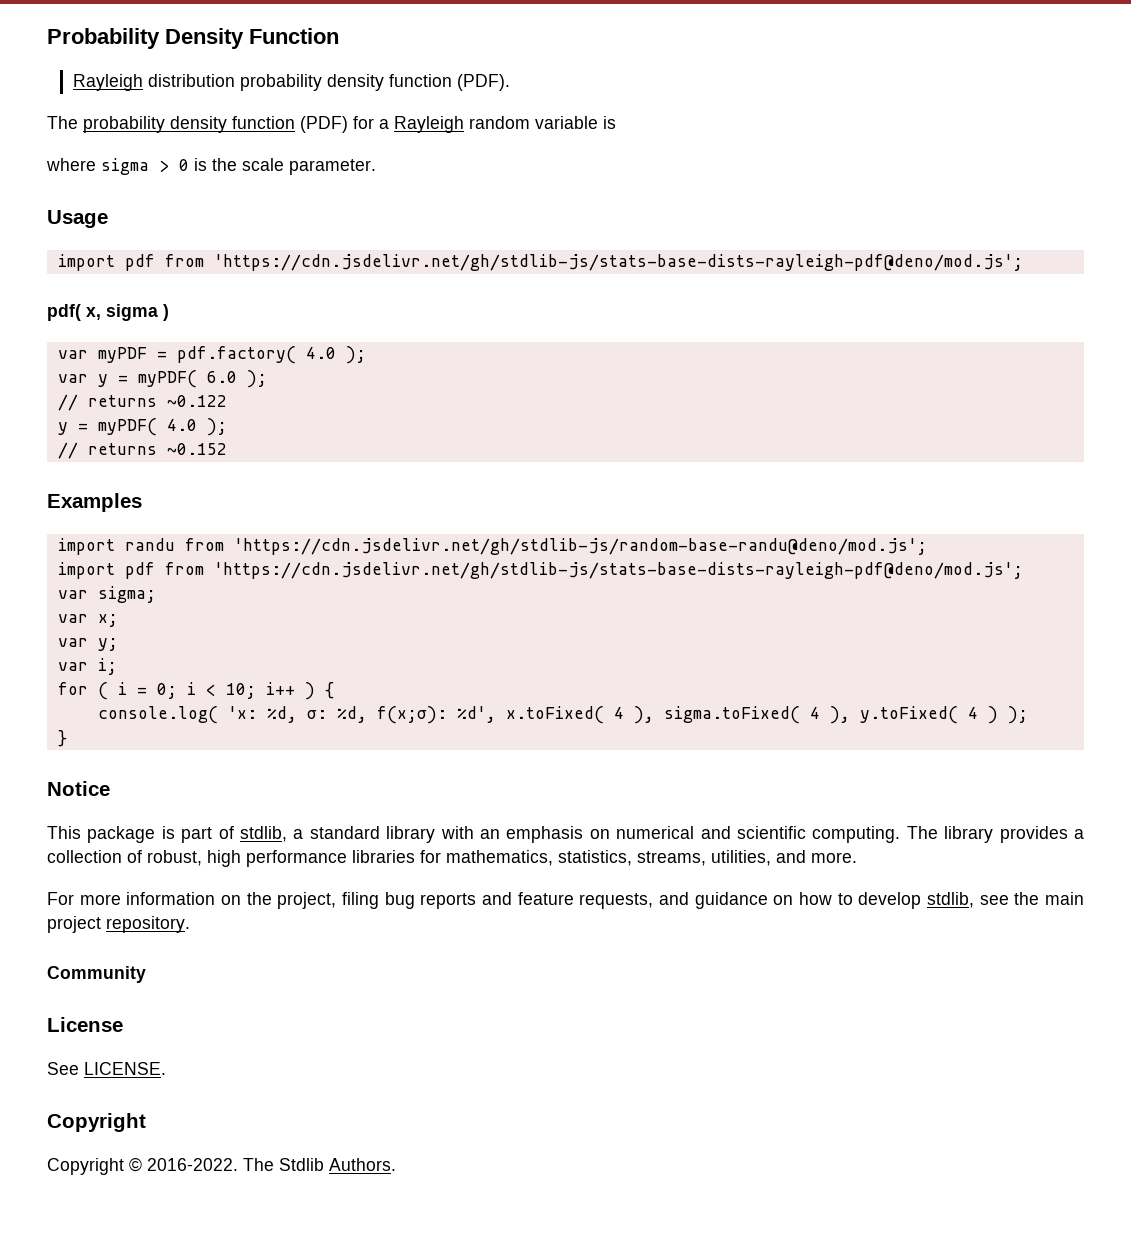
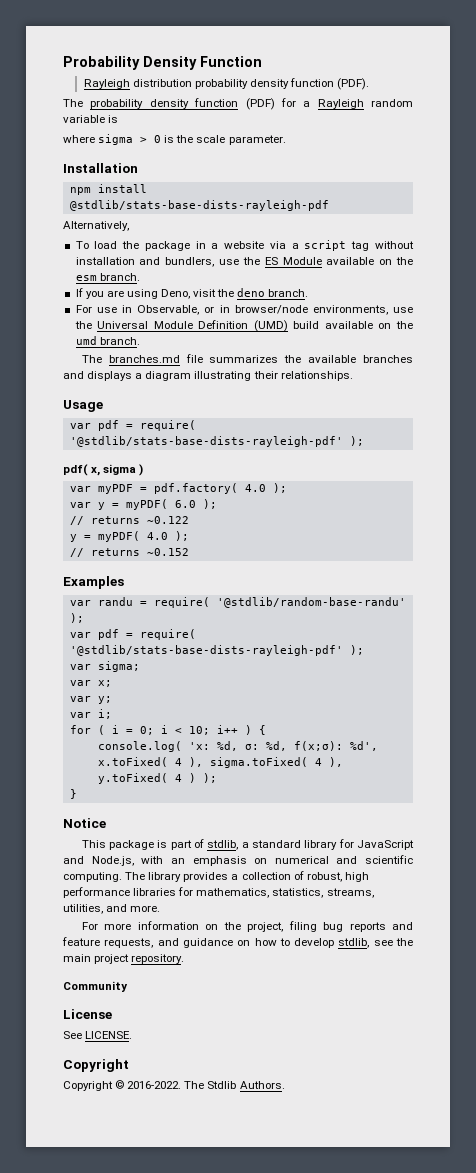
+ Installation
+ npm install @stdlib/stats-base-dists-rayleigh-pdf
+ Alternatively,
+ To load the package in a website via a script tag without installation and bundlers, use the ES Module available on the esm branch.
+ If you are using Deno, visit the deno branch.
+ For use in Observable, or in browser/node environments, use the Universal Module Definition (UMD) build available on the umd branch.
+ The branches.md file summarizes the available branches and displays a diagram illustrating their relationships.
  Usage
- import pdf from 'https://cdn.jsdelivr.net/gh/stdlib-js/stats-base-dists-rayleigh-pdf@deno/mod.js';
+ var pdf = require( '@stdlib/stats-base-dists-rayleigh-pdf' );
- import randu from 'https://cdn.jsdelivr.net/gh/stdlib-js/random-base-randu@deno/mod.js';
- import pdf from 'https://cdn.jsdelivr.net/gh/stdlib-js/stats-base-dists-rayleigh-pdf@deno/mod.js';
+ var randu = require( '@stdlib/random-base-randu' );
+ var pdf = require( '@stdlib/stats-base-dists-rayleigh-pdf' );
- This package is part of stdlib, a standard library with an emphasis on numerical and scientific computing.
+ This package is part of stdlib, a standard library for JavaScript and Node.js, with an emphasis on numerical and scientific computing.

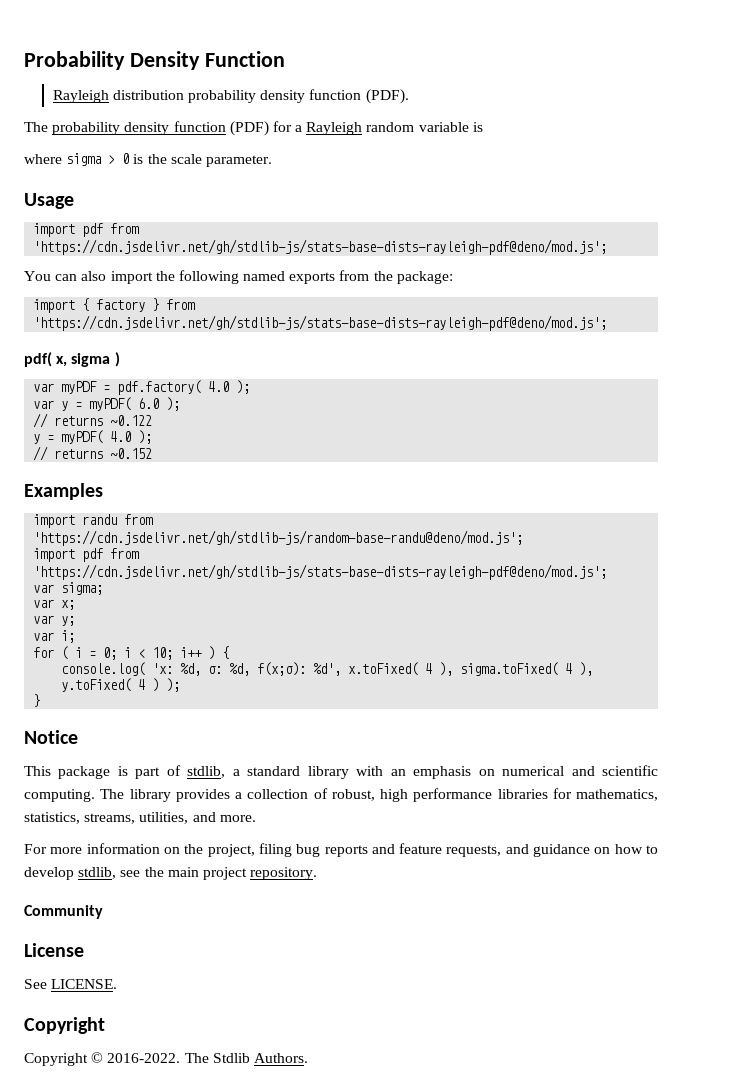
- Installation
- npm install @stdlib/stats-base-dists-rayleigh-pdf
- Alternatively,
- To load the package in a website via a script tag without installation and bundlers, use the ES Module available on the esm branch.
- If you are using Deno, visit the deno branch.
- For use in Observable, or in browser/node environments, use the Universal Module Definition (UMD) build available on the umd branch.
- The branches.md file summarizes the available branches and displays a diagram illustrating their relationships.
  Usage
- var pdf = require( '@stdlib/stats-base-dists-rayleigh-pdf' );
+ import pdf from 'https://cdn.jsdelivr.net/gh/stdlib-js/stats-base-dists-rayleigh-pdf@deno/mod.js';
+ You can also import the following named exports from the package:
+ import { factory } from 'https://cdn.jsdelivr.net/gh/stdlib-js/stats-base-dists-rayleigh-pdf@deno/mod.js';
- var randu = require( '@stdlib/random-base-randu' );
- var pdf = require( '@stdlib/stats-base-dists-rayleigh-pdf' );
+ import randu from 'https://cdn.jsdelivr.net/gh/stdlib-js/random-base-randu@deno/mod.js';
+ import pdf from 'https://cdn.jsdelivr.net/gh/stdlib-js/stats-base-dists-rayleigh-pdf@deno/mod.js';
- This package is part of stdlib, a standard library for JavaScript and Node.js, with an emphasis on numerical and scientific computing.
+ This package is part of stdlib, a standard library with an emphasis on numerical and scientific computing.

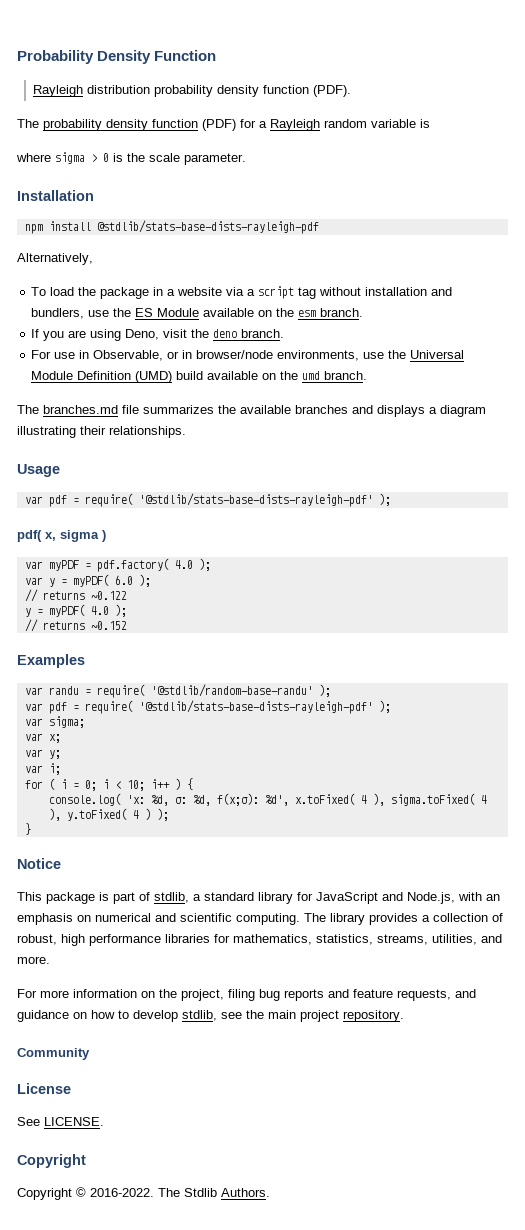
+ Installation
+ npm install @stdlib/stats-base-dists-rayleigh-pdf
+ Alternatively,
+ To load the package in a website via a script tag without installation and bundlers, use the ES Module available on the esm branch.
+ If you are using Deno, visit the deno branch.
+ For use in Observable, or in browser/node environments, use the Universal Module Definition (UMD) build available on the umd branch.
+ The branches.md file summarizes the available branches and displays a diagram illustrating their relationships.
  Usage
- import pdf from 'https://cdn.jsdelivr.net/gh/stdlib-js/stats-base-dists-rayleigh-pdf@deno/mod.js';
- You can also import the following named exports from the package:
- import { factory } from 'https://cdn.jsdelivr.net/gh/stdlib-js/stats-base-dists-rayleigh-pdf@deno/mod.js';
+ var pdf = require( '@stdlib/stats-base-dists-rayleigh-pdf' );
- import randu from 'https://cdn.jsdelivr.net/gh/stdlib-js/random-base-randu@deno/mod.js';
- import pdf from 'https://cdn.jsdelivr.net/gh/stdlib-js/stats-base-dists-rayleigh-pdf@deno/mod.js';
+ var randu = require( '@stdlib/random-base-randu' );
+ var pdf = require( '@stdlib/stats-base-dists-rayleigh-pdf' );
- This package is part of stdlib, a standard library with an emphasis on numerical and scientific computing.
+ This package is part of stdlib, a standard library for JavaScript and Node.js, with an emphasis on numerical and scientific computing.

